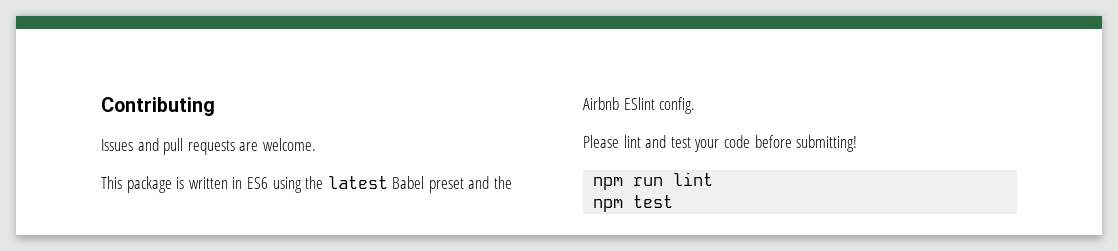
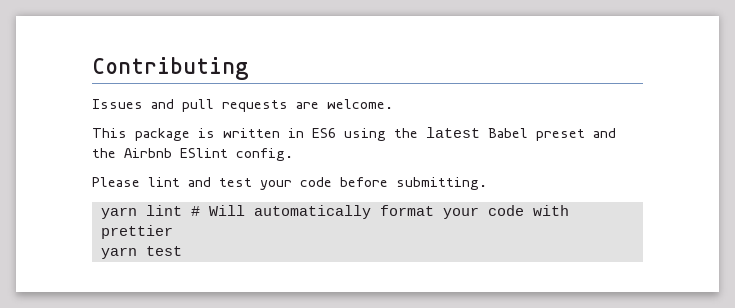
- Please lint and test your code before submitting!
- npm run lint
- npm test
+ Please lint and test your code before submitting.
+ yarn lint # Will automatically format your code with prettier
+ yarn test

